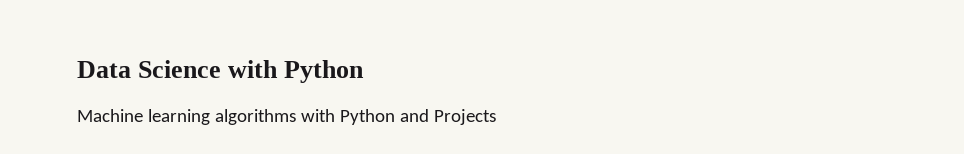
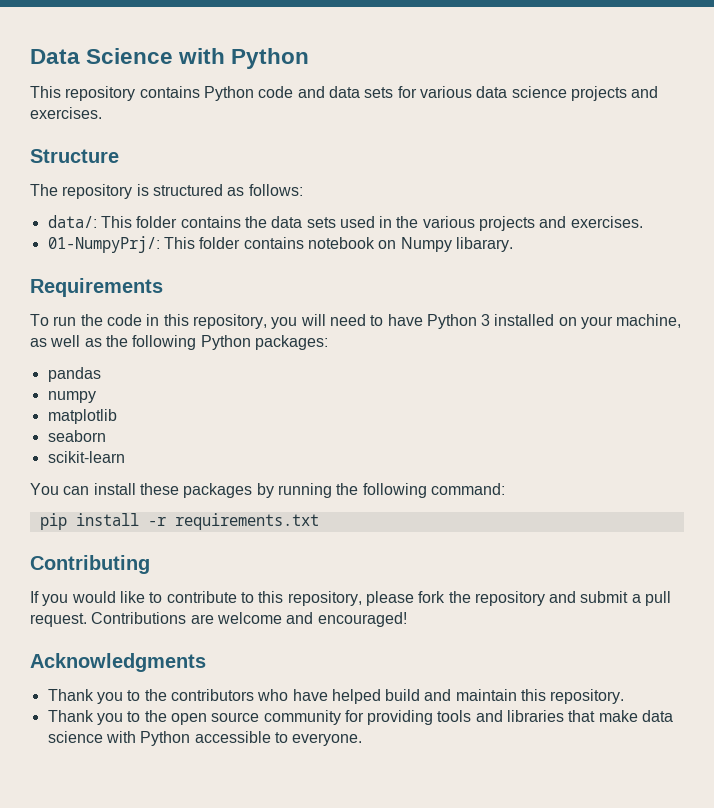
- Machine learning algorithms with Python and Projects
+ This repository contains Python code and data sets for various data science projects and exercises.
+ Structure
+ The repository is structured as follows:
+ data/: This folder contains the data sets used in the various projects and exercises.
+ 01-NumpyPrj/: This folder contains notebook on Numpy libarary.
+ Requirements
+ To run the code in this repository, you will need to have Python 3 installed on your machine, as well as the following Python packages:
+ pandas
+ numpy
+ matplotlib
+ seaborn
+ scikit-learn
+ You can install these packages by running the following command:
+ pip install -r requirements.txt
+ Contributing
+ If you would like to contribute to this repository, please fork the repository and submit a pull request. Contributions are welcome and encouraged!
+ Acknowledgments
+ Thank you to the contributors who have helped build and maintain this repository.
+ Thank you to the open source community for providing tools and libraries that make data science with Python accessible to everyone.

